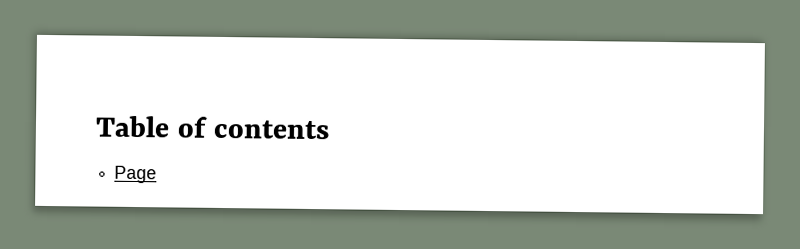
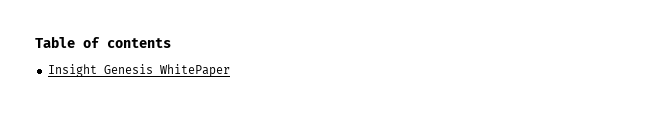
- Page
+ Insight Genesis WhitePaper

